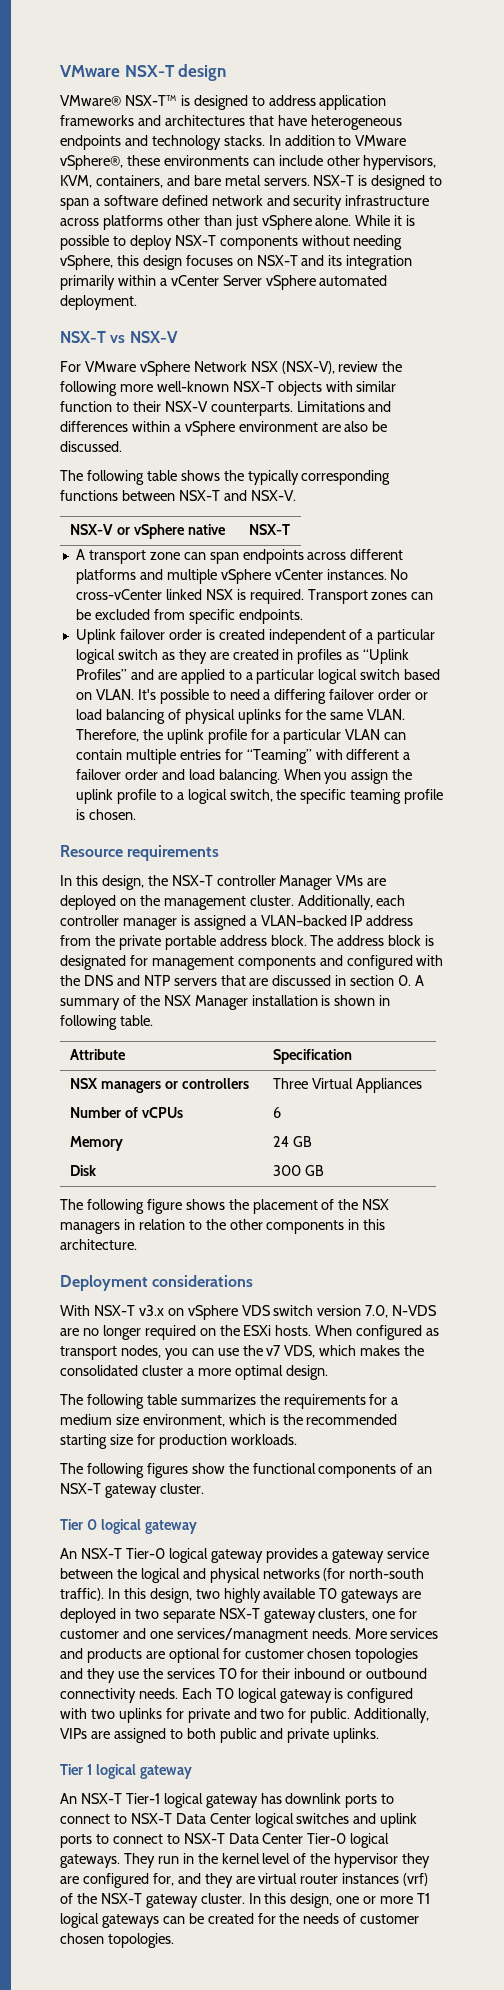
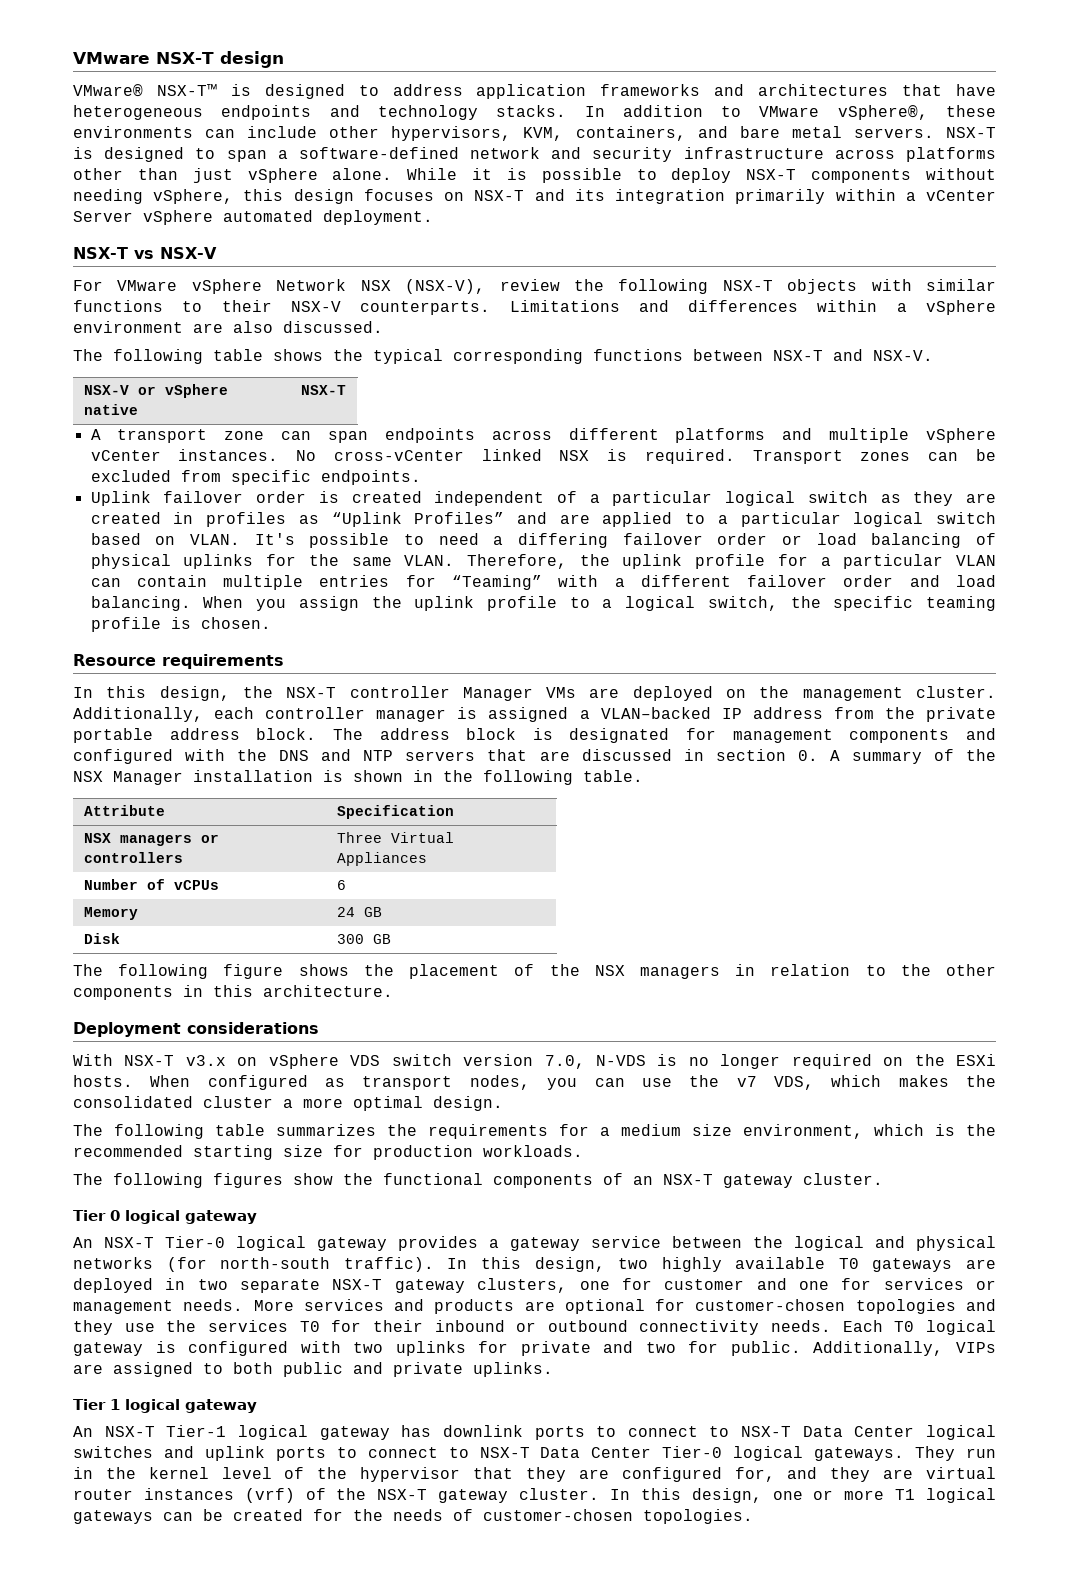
- NSX-T is designed to span a software defined network and security infrastructure across platforms other than just vSphere alone.
+ NSX-T is designed to span a software-defined network and security infrastructure across platforms other than just vSphere alone.
- For VMware vSphere Network NSX (NSX-V), review the following more well-known NSX-T objects with similar function to their NSX-V counterparts.
+ For VMware vSphere Network NSX (NSX-V), review the following NSX-T objects with similar functions to their NSX-V counterparts.
- Limitations and differences within a vSphere environment are also be discussed.
+ Limitations and differences within a vSphere environment are also discussed.
- The following table shows the typically corresponding functions between NSX-T and NSX-V.
+ The following table shows the typical corresponding functions between NSX-T and NSX-V.
- Therefore, the uplink profile for a particular VLAN can contain multiple entries for “Teaming” with different a failover order and load balancing.
+ Therefore, the uplink profile for a particular VLAN can contain multiple entries for “Teaming” with a different failover order and load balancing.
- The address block is designated for management components and configured with the DNS and NTP servers that are discussed in section 0. A summary of the NSX Manager installation is shown in following table.
+ The address block is designated for management components and configured with the DNS and NTP servers that are discussed in section 0. A summary of the NSX Manager installation is shown in the following table.
- With NSX-T v3.x on vSphere VDS switch version 7.0, N-VDS are no longer required on the ESXi hosts.
+ With NSX-T v3.x on vSphere VDS switch version 7.0, N-VDS is no longer required on the ESXi hosts.
- In this design, two highly available T0 gateways are deployed in two separate NSX-T gateway clusters, one for customer and one services/managment needs.
+ In this design, two highly available T0 gateways are deployed in two separate NSX-T gateway clusters, one for customer and one for services or management needs.
- More services and products are optional for customer chosen topologies and they use the services T0 for their inbound or outbound connectivity needs.
+ More services and products are optional for customer-chosen topologies and they use the services T0 for their inbound or outbound connectivity needs.
- They run in the kernel level of the hypervisor they are configured for, and they are virtual router instances (vrf) of the NSX-T gateway cluster.
+ They run in the kernel level of the hypervisor that they are configured for, and they are virtual router instances (vrf) of the NSX-T gateway cluster.
- In this design, one or more T1 logical gateways can be created for the needs of customer chosen topologies.
+ In this design, one or more T1 logical gateways can be created for the needs of customer-chosen topologies.

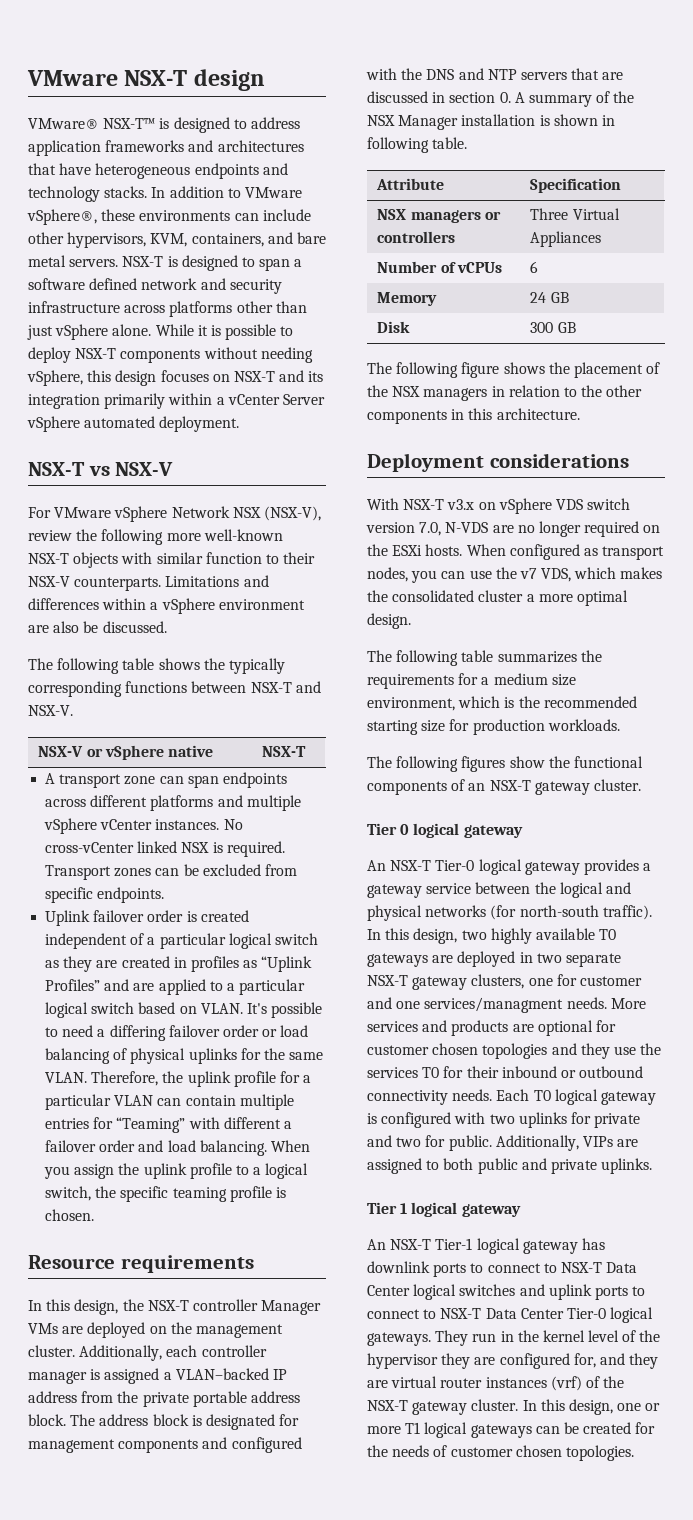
- NSX-T is designed to span a software-defined network and security infrastructure across platforms other than just vSphere alone.
+ NSX-T is designed to span a software defined network and security infrastructure across platforms other than just vSphere alone.
- For VMware vSphere Network NSX (NSX-V), review the following NSX-T objects with similar functions to their NSX-V counterparts.
+ For VMware vSphere Network NSX (NSX-V), review the following more well-known NSX-T objects with similar function to their NSX-V counterparts.
- Limitations and differences within a vSphere environment are also discussed.
+ Limitations and differences within a vSphere environment are also be discussed.
- The following table shows the typical corresponding functions between NSX-T and NSX-V.
+ The following table shows the typically corresponding functions between NSX-T and NSX-V.
- Therefore, the uplink profile for a particular VLAN can contain multiple entries for “Teaming” with a different failover order and load balancing.
+ Therefore, the uplink profile for a particular VLAN can contain multiple entries for “Teaming” with different a failover order and load balancing.
- The address block is designated for management components and configured with the DNS and NTP servers that are discussed in section 0. A summary of the NSX Manager installation is shown in the following table.
+ The address block is designated for management components and configured with the DNS and NTP servers that are discussed in section 0. A summary of the NSX Manager installation is shown in following table.
- With NSX-T v3.x on vSphere VDS switch version 7.0, N-VDS is no longer required on the ESXi hosts.
+ With NSX-T v3.x on vSphere VDS switch version 7.0, N-VDS are no longer required on the ESXi hosts.
- In this design, two highly available T0 gateways are deployed in two separate NSX-T gateway clusters, one for customer and one for services or management needs.
+ In this design, two highly available T0 gateways are deployed in two separate NSX-T gateway clusters, one for customer and one services/managment needs.
- More services and products are optional for customer-chosen topologies and they use the services T0 for their inbound or outbound connectivity needs.
+ More services and products are optional for customer chosen topologies and they use the services T0 for their inbound or outbound connectivity needs.
- They run in the kernel level of the hypervisor that they are configured for, and they are virtual router instances (vrf) of the NSX-T gateway cluster.
+ They run in the kernel level of the hypervisor they are configured for, and they are virtual router instances (vrf) of the NSX-T gateway cluster.
- In this design, one or more T1 logical gateways can be created for the needs of customer-chosen topologies.
+ In this design, one or more T1 logical gateways can be created for the needs of customer chosen topologies.

